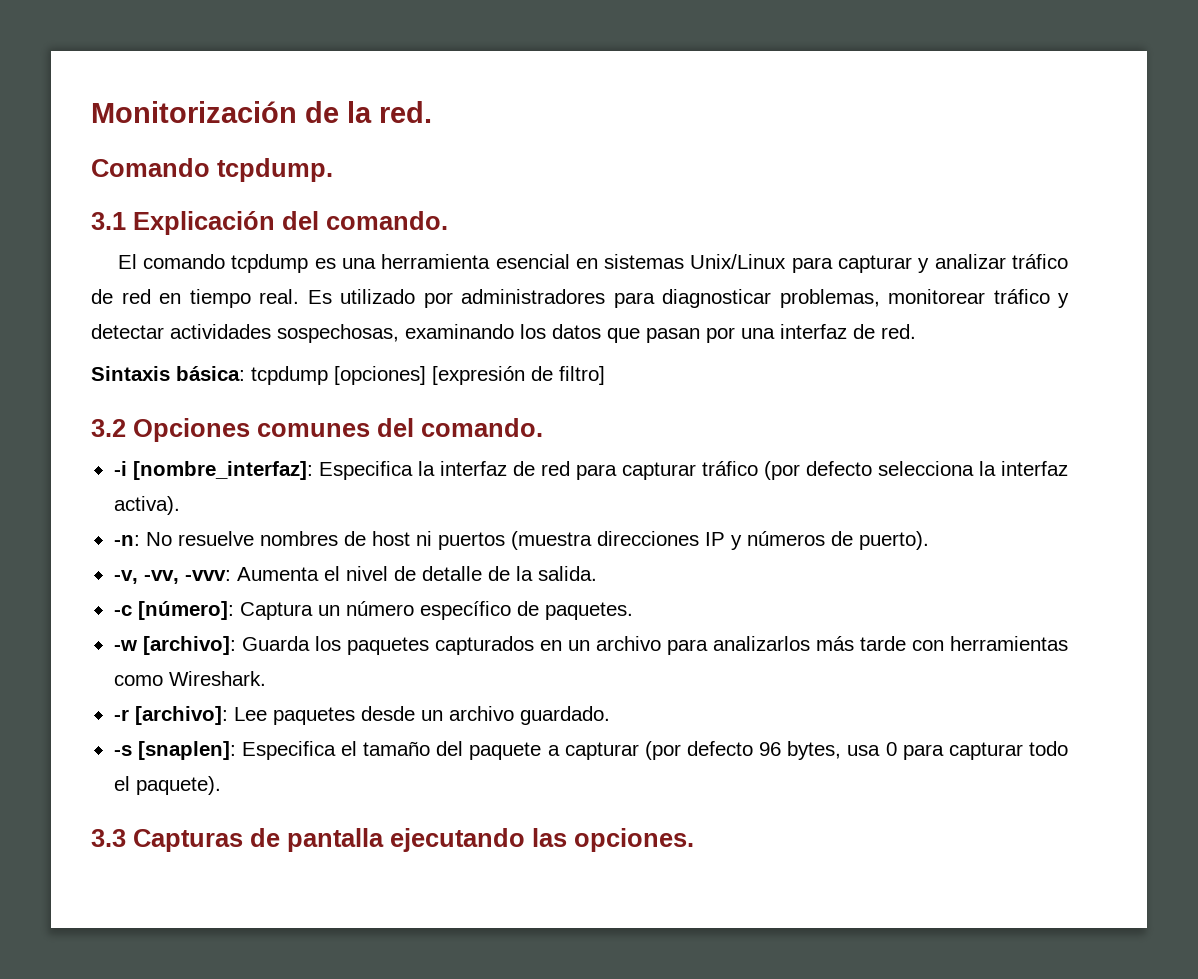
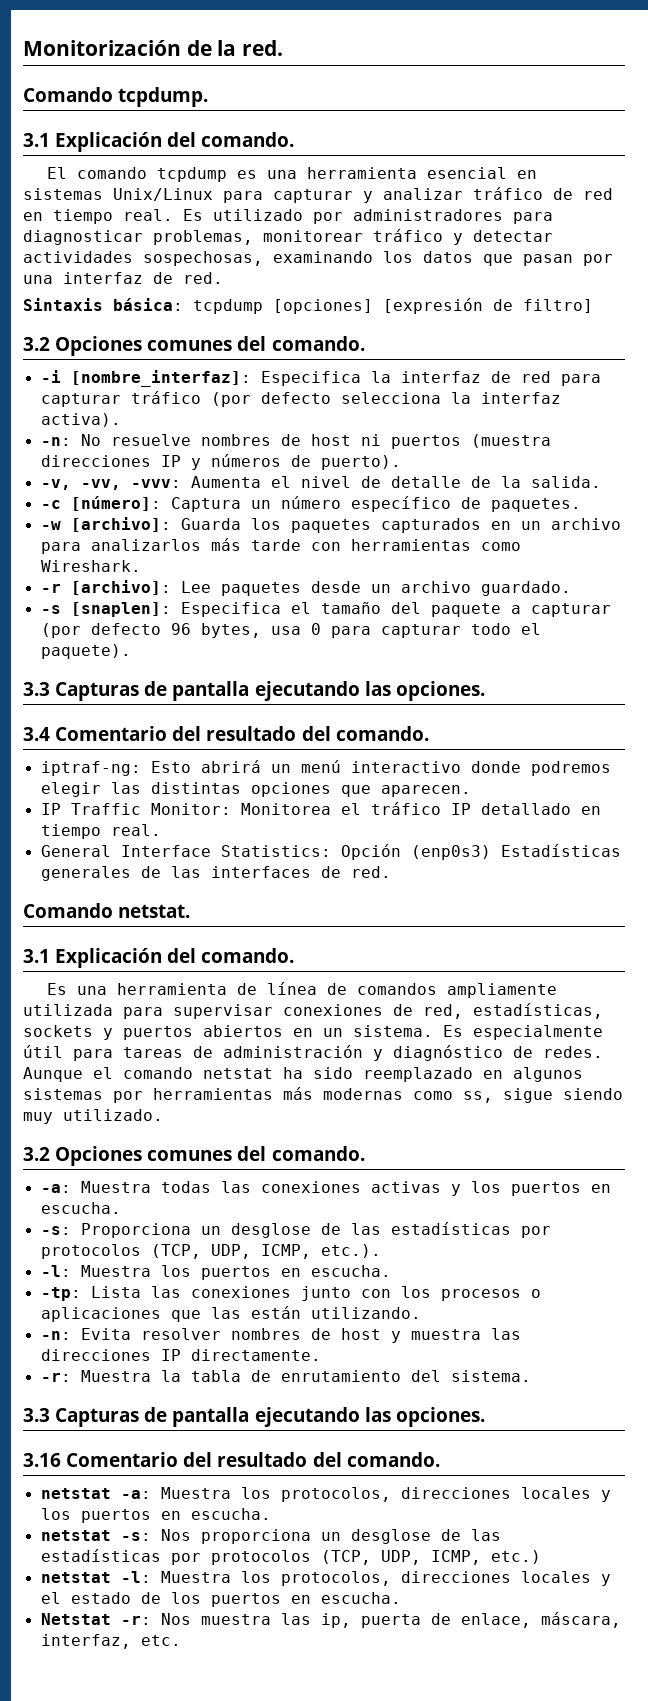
+ 3.4 Comentario del resultado del comando.
+ iptraf-ng: Esto abrirá un menú interactivo donde podremos elegir las distintas opciones que aparecen.
+ IP Traffic Monitor: Monitorea el tráfico IP detallado en tiempo real.
+ General Interface Statistics: Opción (enp0s3) Estadísticas generales de las interfaces de red.
+ Comando netstat.
+ 3.1 Explicación del comando.
+ Es una herramienta de línea de comandos ampliamente utilizada para supervisar conexiones de red, estadísticas, sockets y puertos abiertos en un sistema. Es especialmente útil para tareas de administración y diagnóstico de redes. Aunque el comando netstat ha sido reemplazado en algunos sistemas por herramientas más modernas como ss, sigue siendo muy utilizado.
+ 3.2 Opciones comunes del comando.
+ -a: Muestra todas las conexiones activas y los puertos en escucha.
+ -s: Proporciona un desglose de las estadísticas por protocolos (TCP, UDP, ICMP, etc.).
+ -l: Muestra los puertos en escucha.
+ -tp: Lista las conexiones junto con los procesos o aplicaciones que las están utilizando.
+ -n: Evita resolver nombres de host y muestra las direcciones IP directamente.
+ -r: Muestra la tabla de enrutamiento del sistema.
+ 3.3 Capturas de pantalla ejecutando las opciones.
+ 3.16 Comentario del resultado del comando.
+ netstat -a: Muestra los protocolos, direcciones locales y los puertos en escucha.
+ netstat -s: Nos proporciona un desglose de las estadísticas por protocolos (TCP, UDP, ICMP, etc.)
+ netstat -l: Muestra los protocolos, direcciones locales y el estado de los puertos en escucha.
+ Netstat -r: Nos muestra las ip, puerta de enlace, máscara, interfaz, etc.

